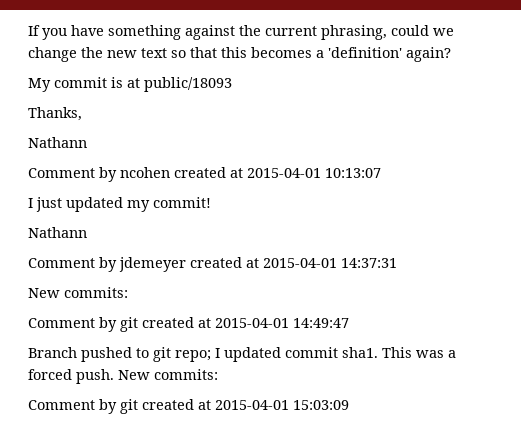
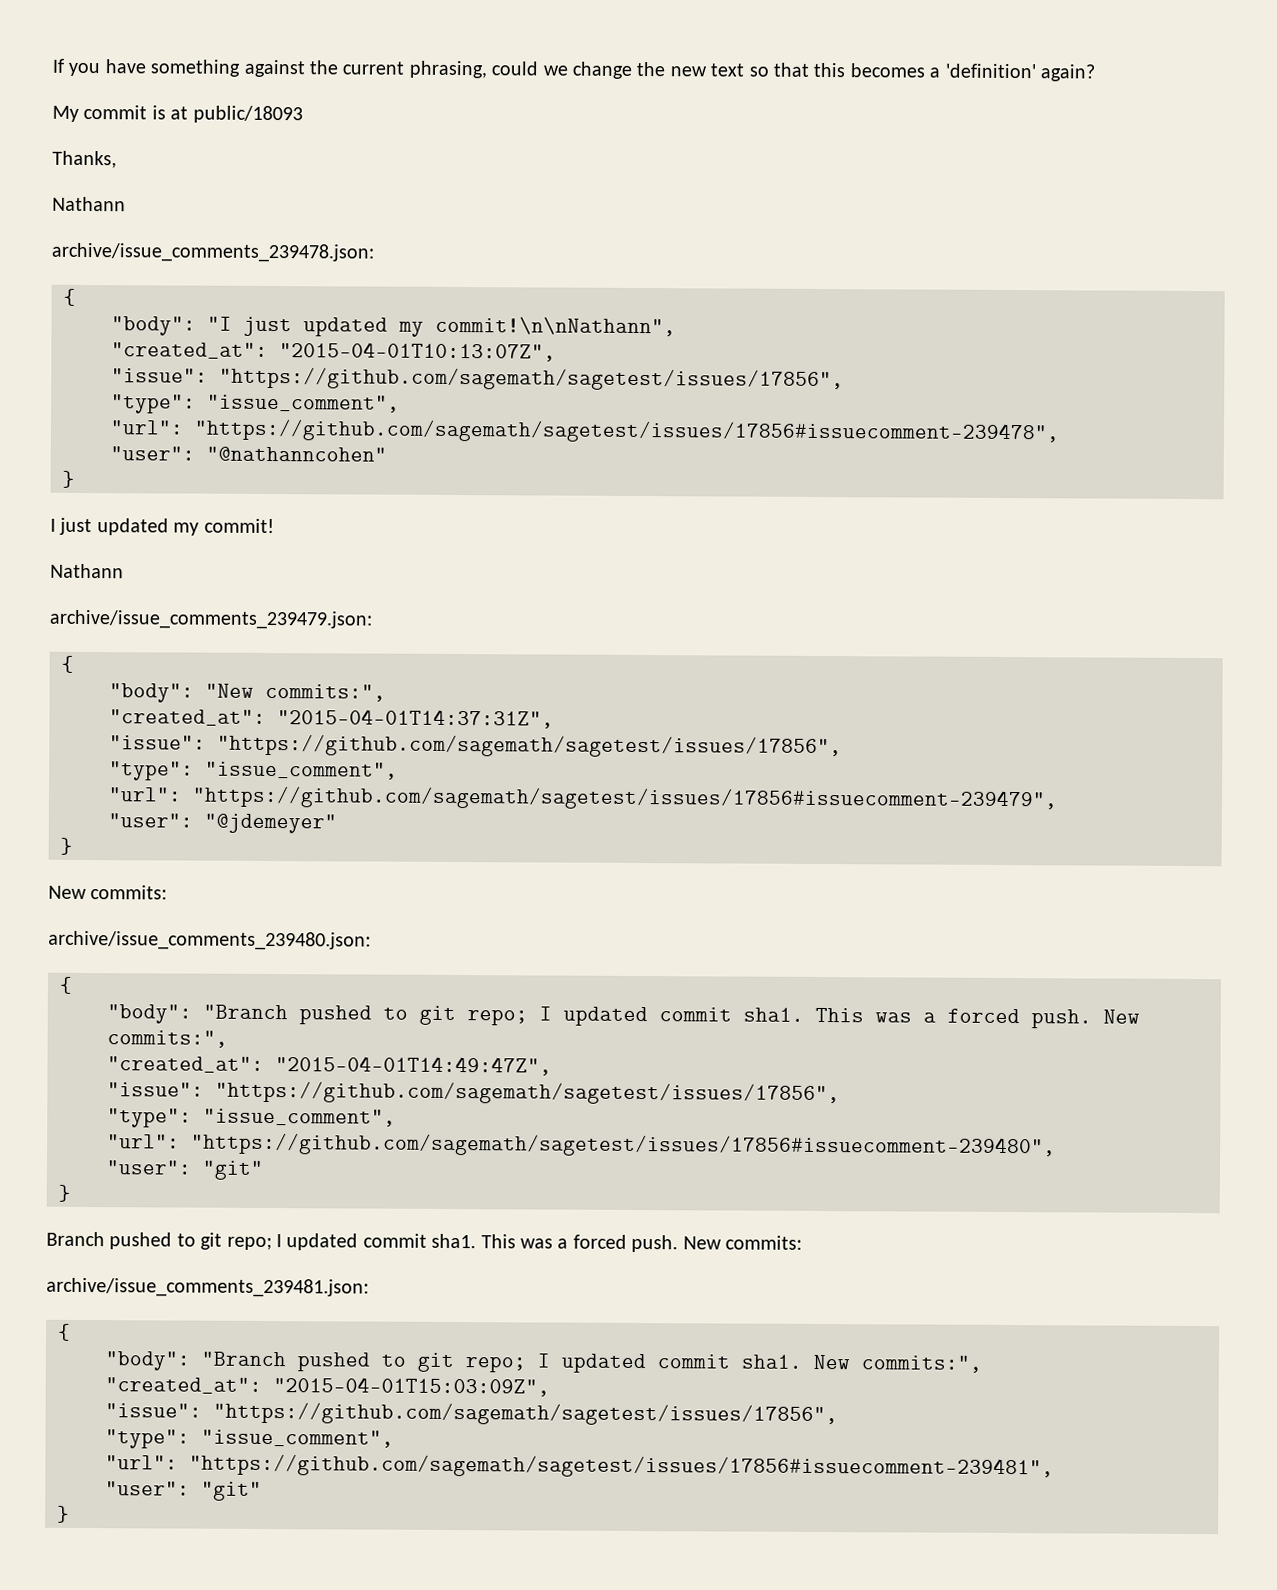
- Comment by ncohen created at 2015-04-01 10:13:07
+ archive/issue_comments_239478.json:
+ {
+ "body": "I just updated my commit!\n\nNathann",
+ "created_at": "2015-04-01T10:13:07Z",
+ "issue": "https://github.com/sagemath/sagetest/issues/17856",
+ "type": "issue_comment",
+ "url": "https://github.com/sagemath/sagetest/issues/17856#issuecomment-239478",
+ "user": "@nathanncohen"
+ }
- Comment by jdemeyer created at 2015-04-01 14:37:31
+ archive/issue_comments_239479.json:
+ {
+ "body": "New commits:",
+ "created_at": "2015-04-01T14:37:31Z",
+ "issue": "https://github.com/sagemath/sagetest/issues/17856",
+ "type": "issue_comment",
+ "url": "https://github.com/sagemath/sagetest/issues/17856#issuecomment-239479",
+ "user": "@jdemeyer"
+ }
  New commits:
- Comment by git created at 2015-04-01 14:49:47
+ archive/issue_comments_239480.json:
+ {
+ "body": "Branch pushed to git repo; I updated commit sha1. This was a forced push. New commits:",
+ "created_at": "2015-04-01T14:49:47Z",
+ "issue": "https://github.com/sagemath/sagetest/issues/17856",
+ "type": "issue_comment",
+ "url": "https://github.com/sagemath/sagetest/issues/17856#issuecomment-239480",
+ "user": "git"
+ }
- Comment by git created at 2015-04-01 15:03:09
+ archive/issue_comments_239481.json:
+ {
+ "body": "Branch pushed to git repo; I updated commit sha1. New commits:",
+ "created_at": "2015-04-01T15:03:09Z",
+ "issue": "https://github.com/sagemath/sagetest/issues/17856",
+ "type": "issue_comment",
+ "url": "https://github.com/sagemath/sagetest/issues/17856#issuecomment-239481",
+ "user": "git"
+ }

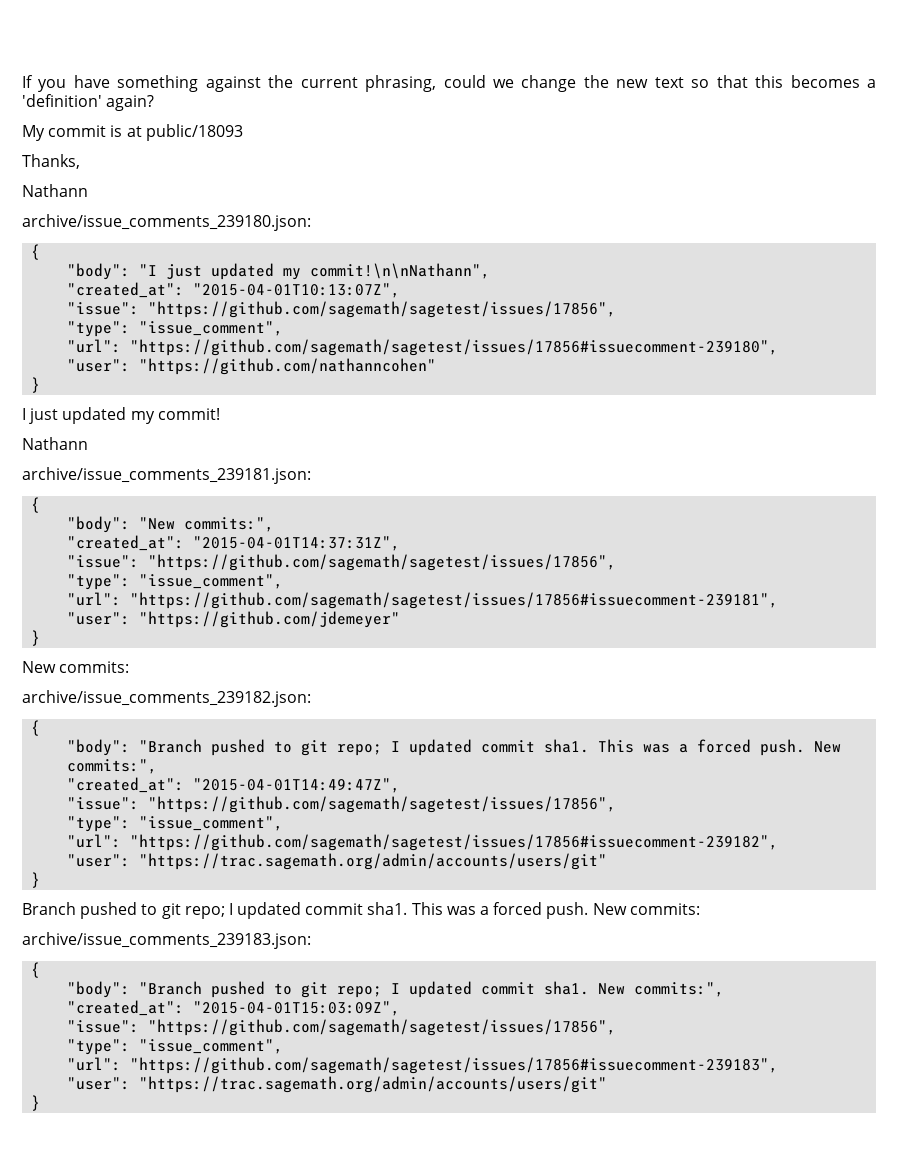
- archive/issue_comments_239478.json:
+ archive/issue_comments_239180.json:
- "url": "https://github.com/sagemath/sagetest/issues/17856#issuecomment-239478",
- "user": "@nathanncohen"
+ "url": "https://github.com/sagemath/sagetest/issues/17856#issuecomment-239180",
+ "user": "https://github.com/nathanncohen"
- archive/issue_comments_239479.json:
+ archive/issue_comments_239181.json:
- "url": "https://github.com/sagemath/sagetest/issues/17856#issuecomment-239479",
- "user": "@jdemeyer"
+ "url": "https://github.com/sagemath/sagetest/issues/17856#issuecomment-239181",
+ "user": "https://github.com/jdemeyer"
- archive/issue_comments_239480.json:
+ archive/issue_comments_239182.json:
- "url": "https://github.com/sagemath/sagetest/issues/17856#issuecomment-239480",
- "user": "git"
+ "url": "https://github.com/sagemath/sagetest/issues/17856#issuecomment-239182",
+ "user": "https://trac.sagemath.org/admin/accounts/users/git"
- archive/issue_comments_239481.json:
+ archive/issue_comments_239183.json:
- "url": "https://github.com/sagemath/sagetest/issues/17856#issuecomment-239481",
- "user": "git"
+ "url": "https://github.com/sagemath/sagetest/issues/17856#issuecomment-239183",
+ "user": "https://trac.sagemath.org/admin/accounts/users/git"

